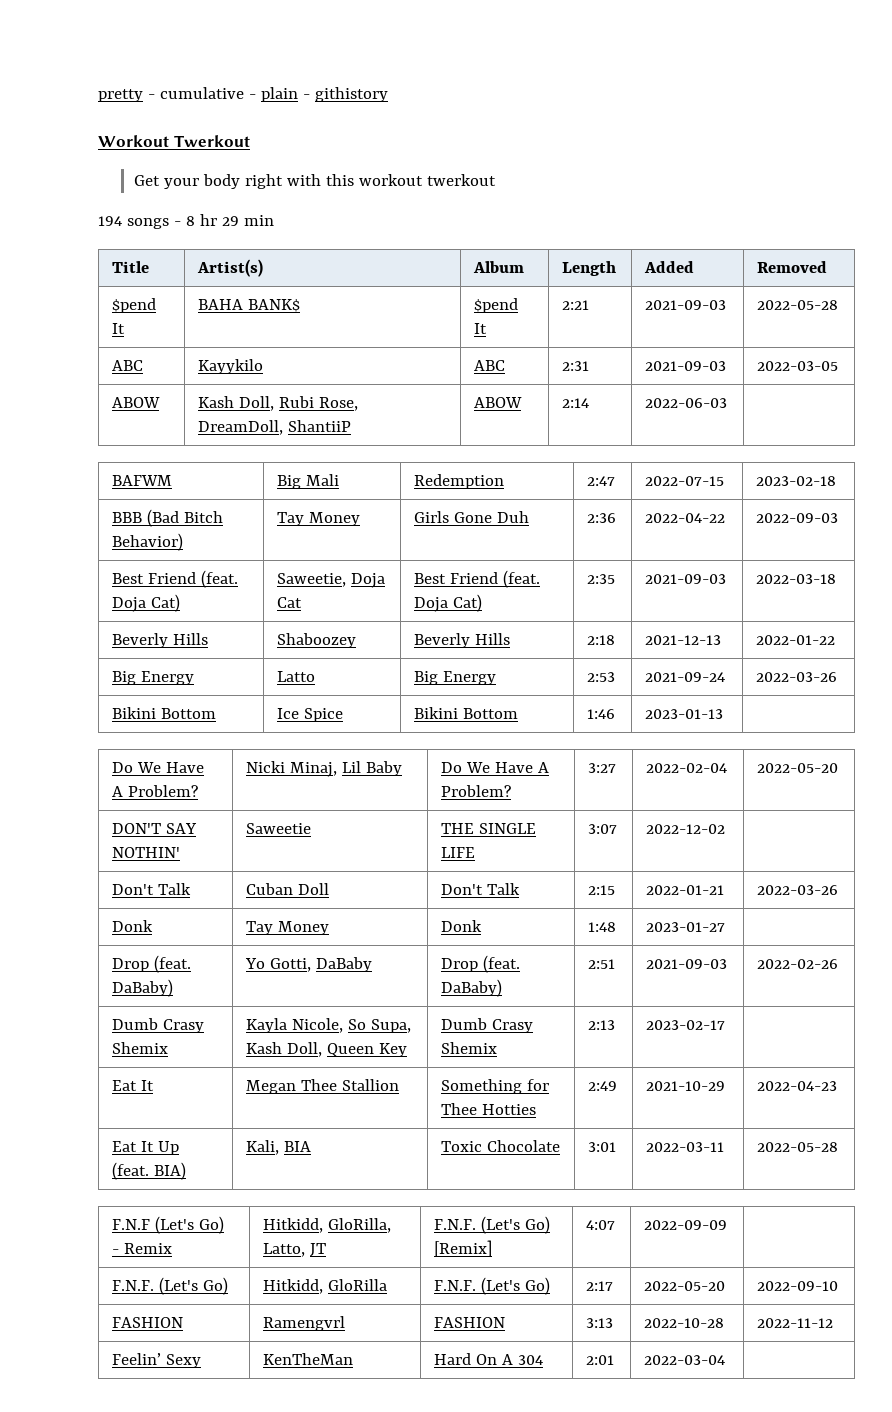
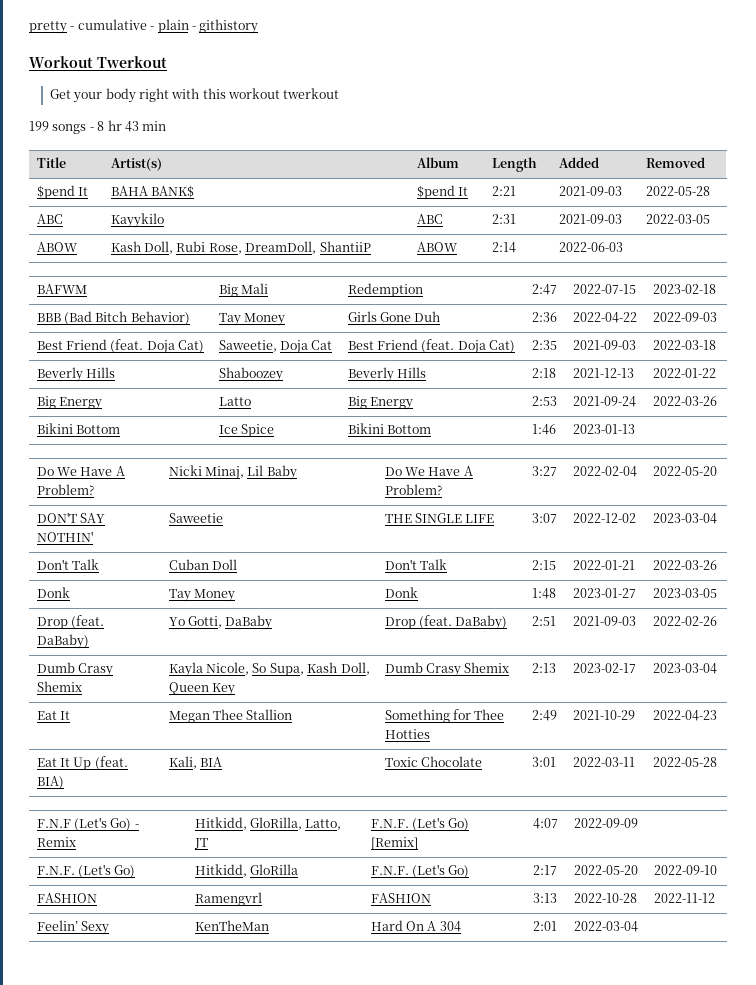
- 194 songs - 8 hr 29 min
+ 199 songs - 8 hr 43 min
- DON'T SAY NOTHIN' | Saweetie | THE SINGLE LIFE | 3:07 | 2022-12-02 |
+ DON'T SAY NOTHIN' | Saweetie | THE SINGLE LIFE | 3:07 | 2022-12-02 | 2023-03-04
- Donk | Tay Money | Donk | 1:48 | 2023-01-27 |
+ Donk | Tay Money | Donk | 1:48 | 2023-01-27 | 2023-03-05
- Dumb Crasy Shemix | Kayla Nicole, So Supa, Kash Doll, Queen Key | Dumb Crasy Shemix | 2:13 | 2023-02-17 |
+ Dumb Crasy Shemix | Kayla Nicole, So Supa, Kash Doll, Queen Key | Dumb Crasy Shemix | 2:13 | 2023-02-17 | 2023-03-04

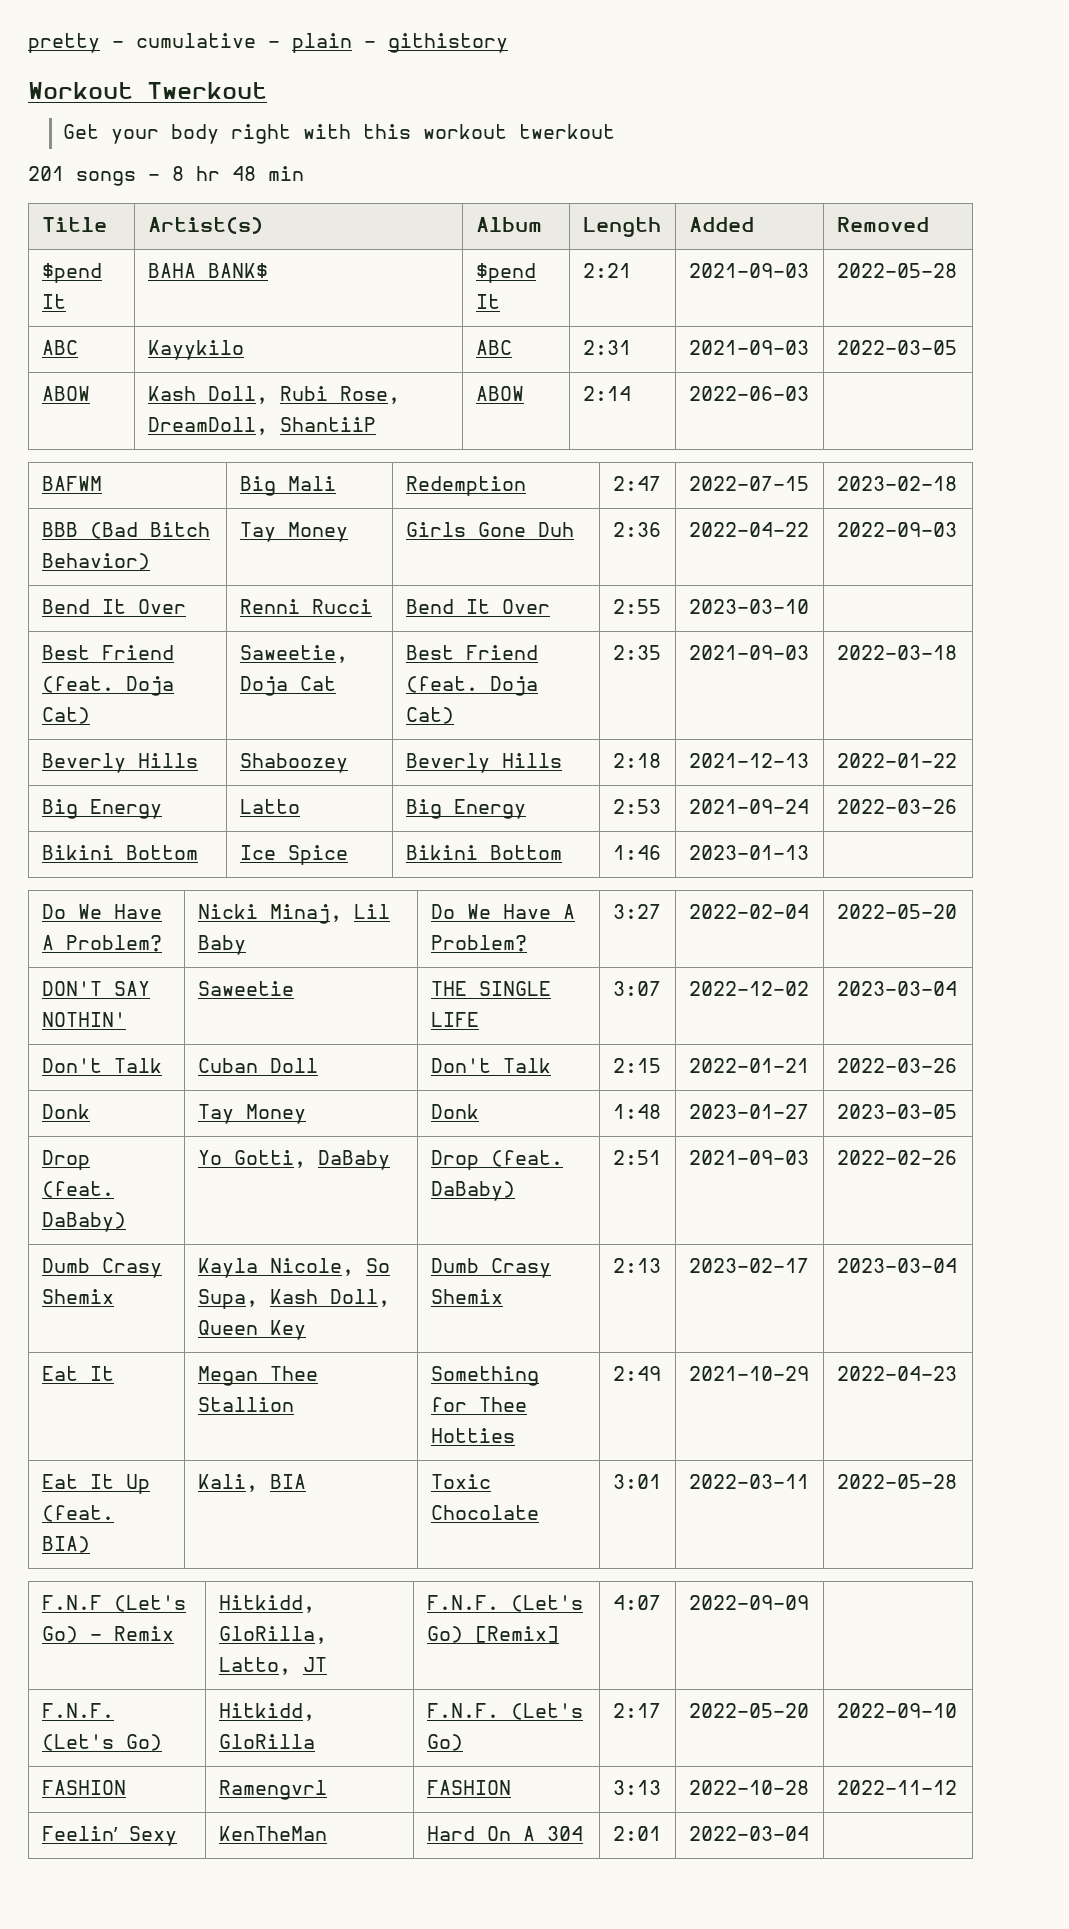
- 199 songs - 8 hr 43 min
+ 201 songs - 8 hr 48 min
+ Bend It Over | Renni Rucci | Bend It Over | 2:55 | 2023-03-10 |

